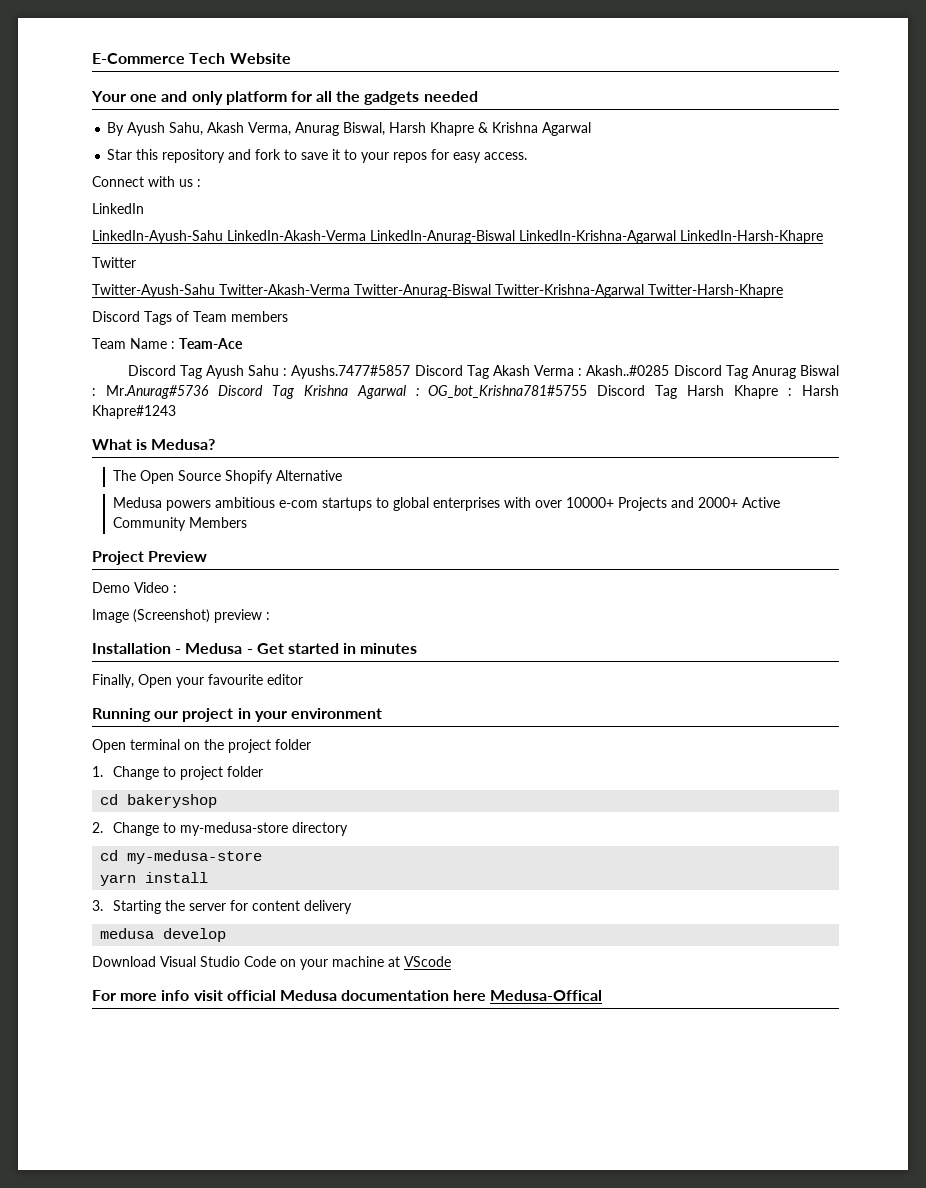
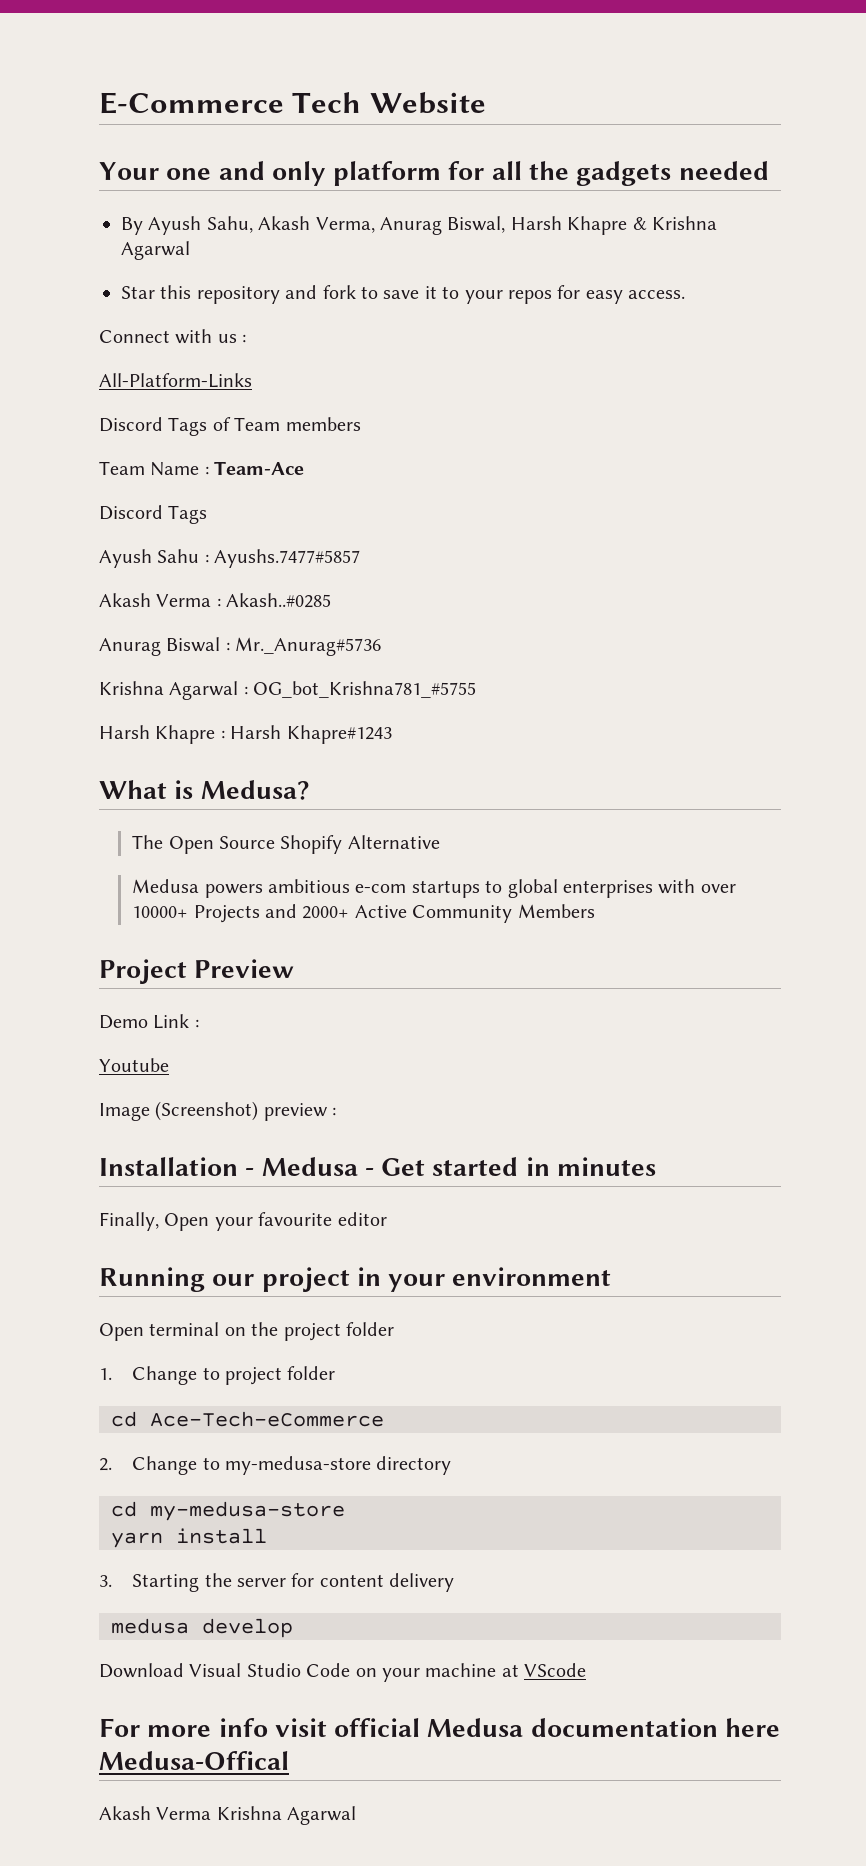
- LinkedIn
- LinkedIn-Ayush-Sahu LinkedIn-Akash-Verma LinkedIn-Anurag-Biswal LinkedIn-Krishna-Agarwal LinkedIn-Harsh-Khapre
- Twitter
- Twitter-Ayush-Sahu Twitter-Akash-Verma Twitter-Anurag-Biswal Twitter-Krishna-Agarwal Twitter-Harsh-Khapre
+ All-Platform-Links
  Team Name : Team-Ace
- Discord Tag Ayush Sahu : Ayushs.7477#5857 Discord Tag Akash Verma : Akash..#0285 Discord Tag Anurag Biswal : Mr.Anurag#5736 Discord Tag Krishna Agarwal : OG_bot_Krishna781#5755 Discord Tag Harsh Khapre : Harsh Khapre#1243
+ Discord Tags
+ Ayush Sahu : Ayushs.7477#5857
+ Akash Verma : Akash..#0285
+ Anurag Biswal : Mr._Anurag#5736
+ Krishna Agarwal : OG_bot_Krishna781_#5755
+ Harsh Khapre : Harsh Khapre#1243
- Demo Video :
+ Demo Link :
+ Youtube
- cd bakeryshop
+ cd Ace-Tech-eCommerce
+ Akash Verma Krishna Agarwal

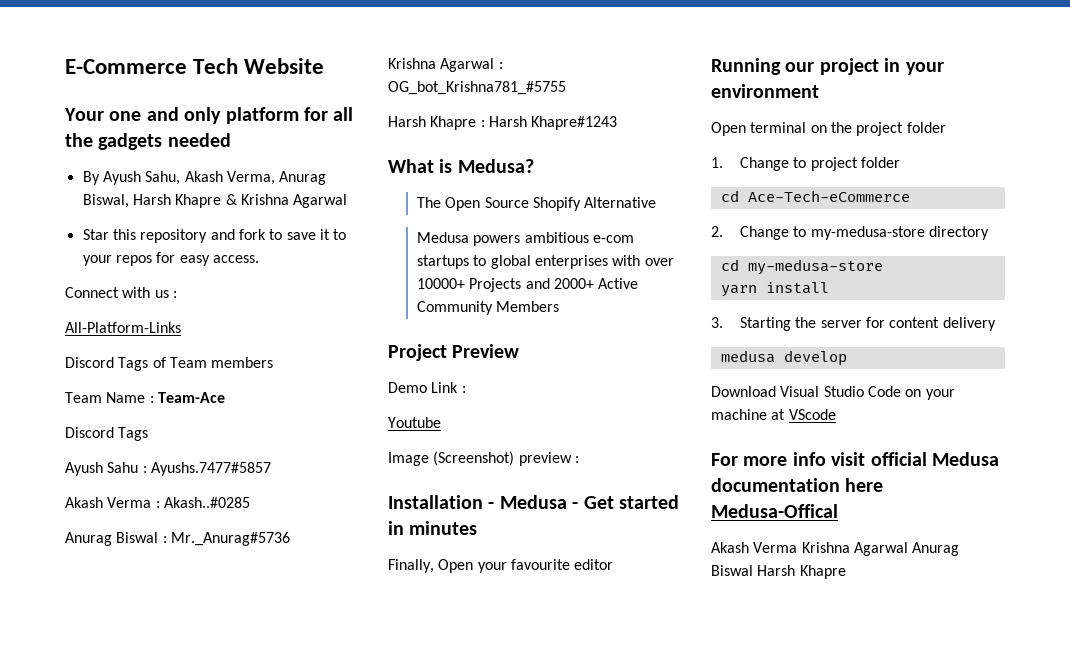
- Akash Verma Krishna Agarwal
+ Akash Verma Krishna Agarwal Anurag Biswal Harsh Khapre

